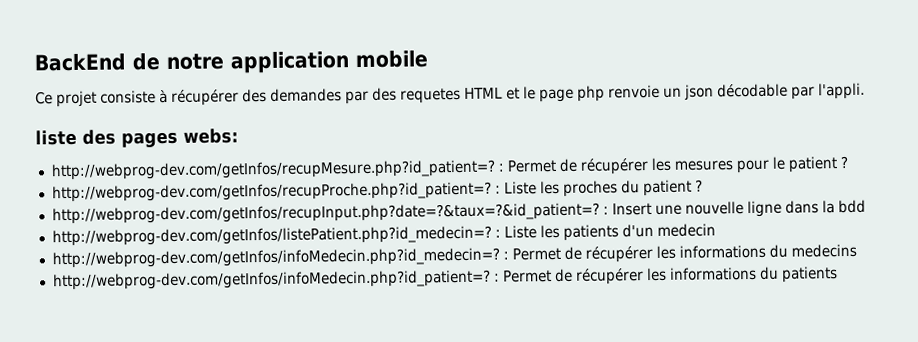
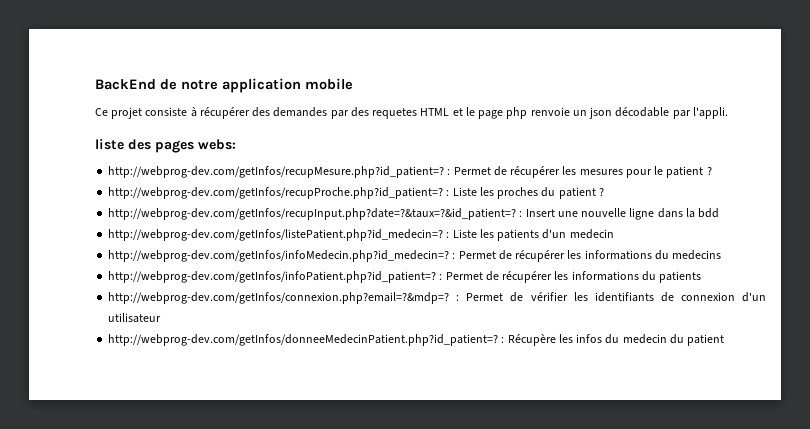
- http://webprog-dev.com/getInfos/infoMedecin.php?id_patient=? : Permet de récupérer les informations du patients
+ http://webprog-dev.com/getInfos/infoPatient.php?id_patient=? : Permet de récupérer les informations du patients
+ http://webprog-dev.com/getInfos/connexion.php?email=?&mdp=? : Permet de vérifier les identifiants de connexion d'un utilisateur
+ http://webprog-dev.com/getInfos/donneeMedecinPatient.php?id_patient=? : Récupère les infos du medecin du patient

